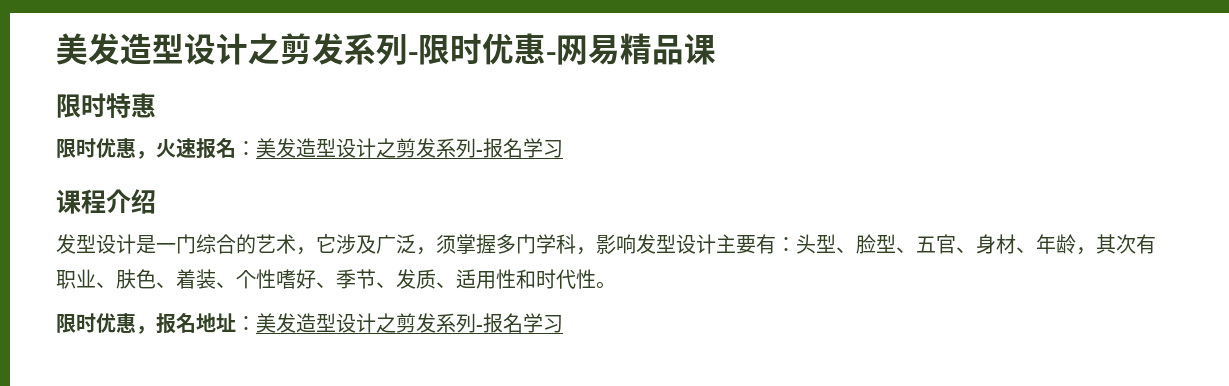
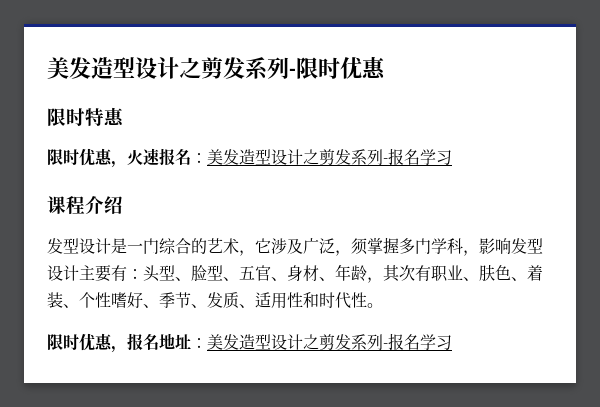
- 美发造型设计之剪发系列-限时优惠-网易精品课
+ 美发造型设计之剪发系列-限时优惠

